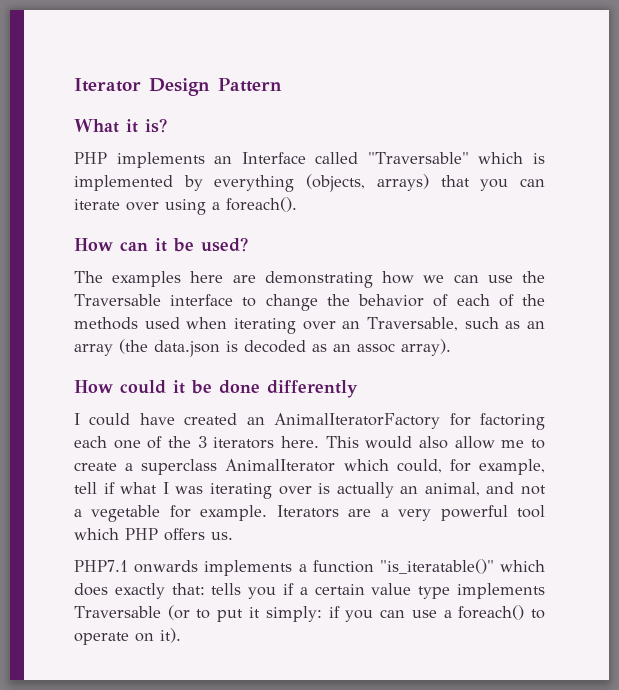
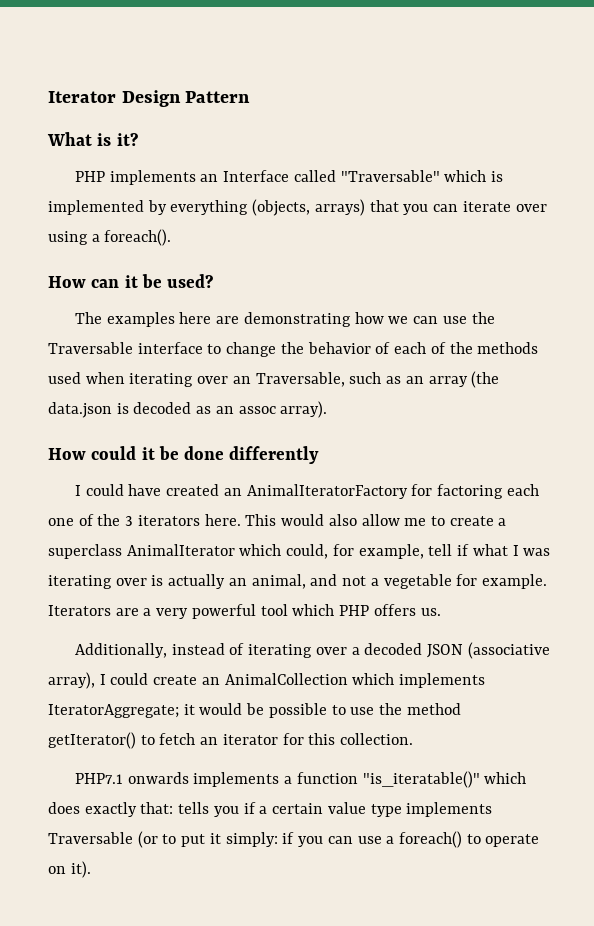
- What it is?
+ What is it?
+ Additionally, instead of iterating over a decoded JSON (associative array), I could create an AnimalCollection which implements IteratorAggregate; it would be possible to use the method getIterator() to fetch an iterator for this collection.

